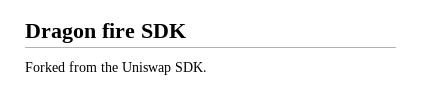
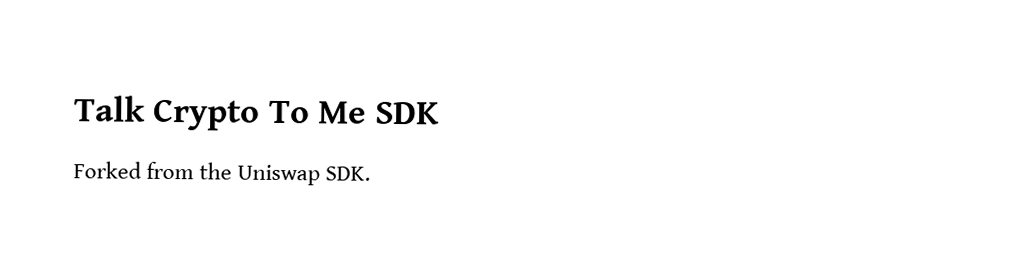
- Dragon fire SDK
+ Talk Crypto To Me SDK

